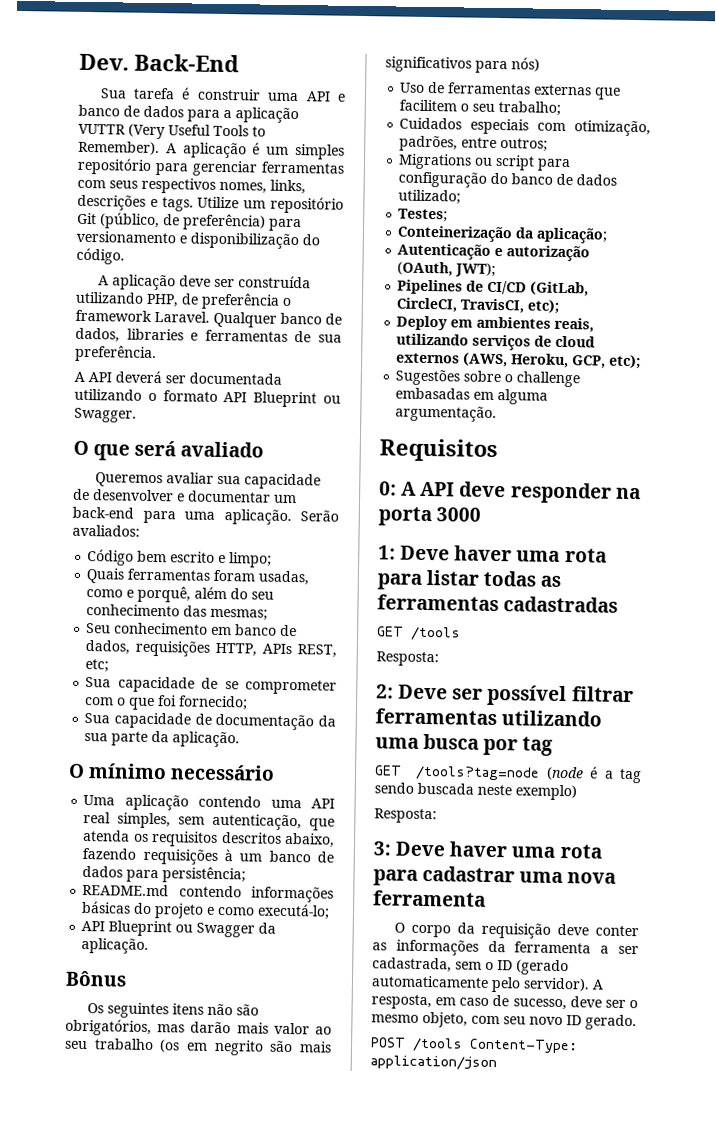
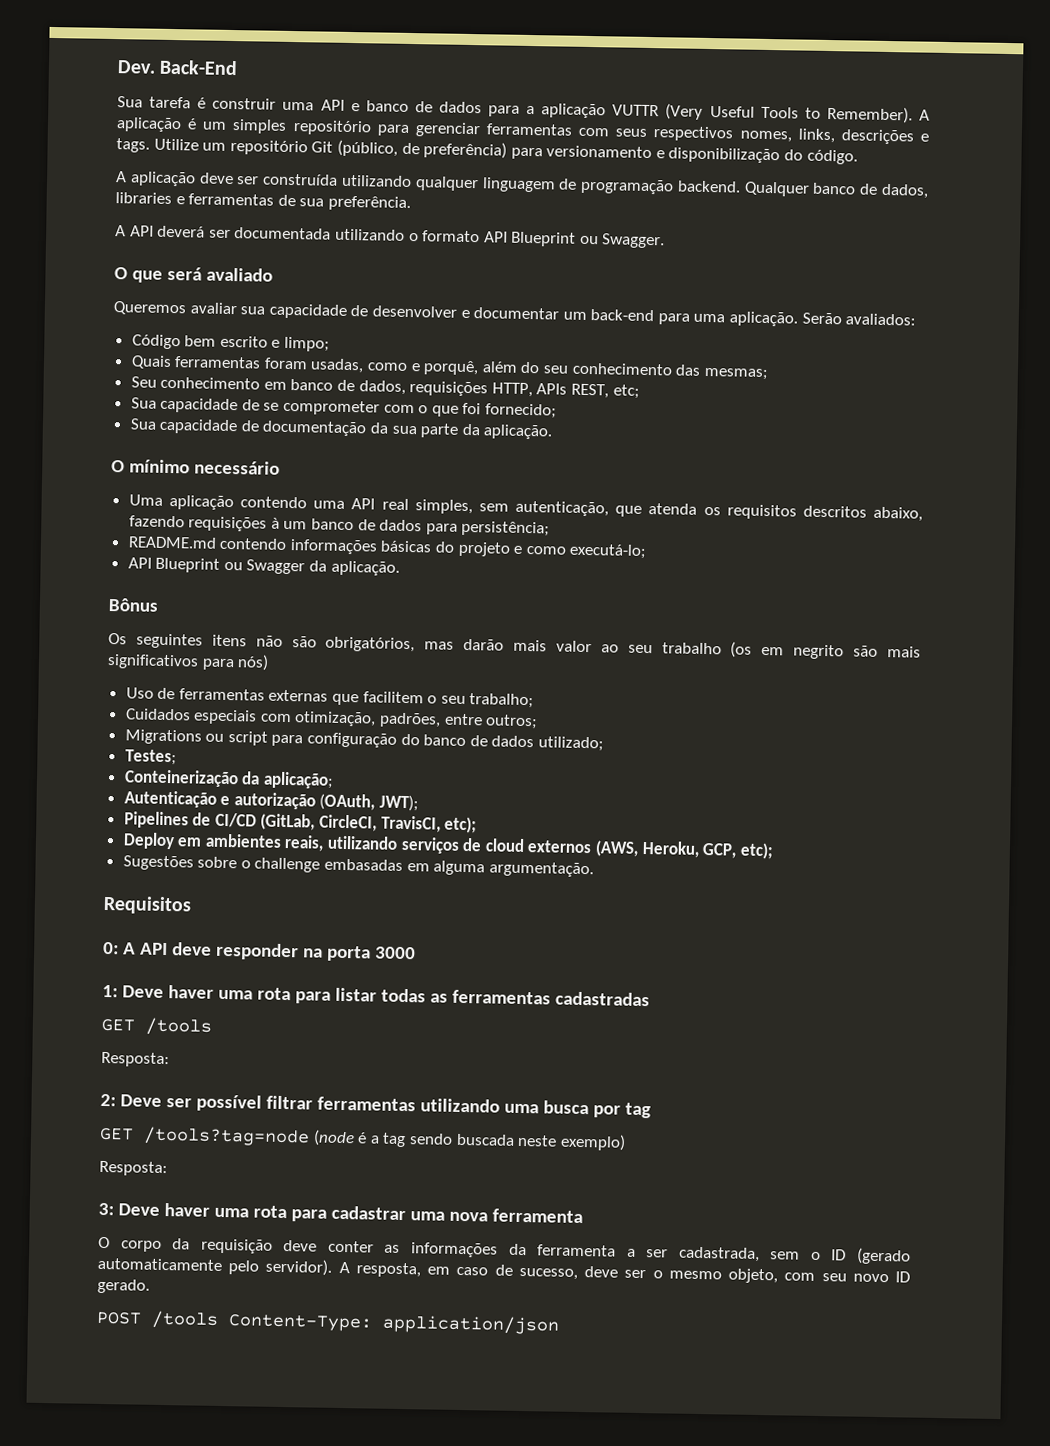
- A aplicação deve ser construída utilizando PHP, de preferência o framework Laravel.
+ A aplicação deve ser construída utilizando qualquer linguagem de programação backend.

